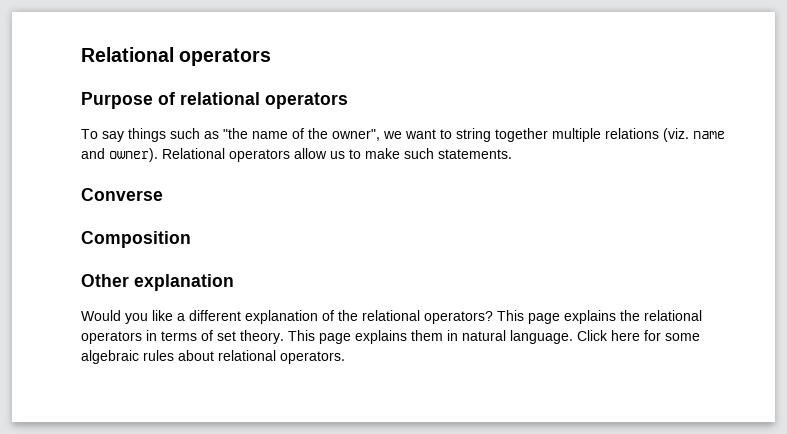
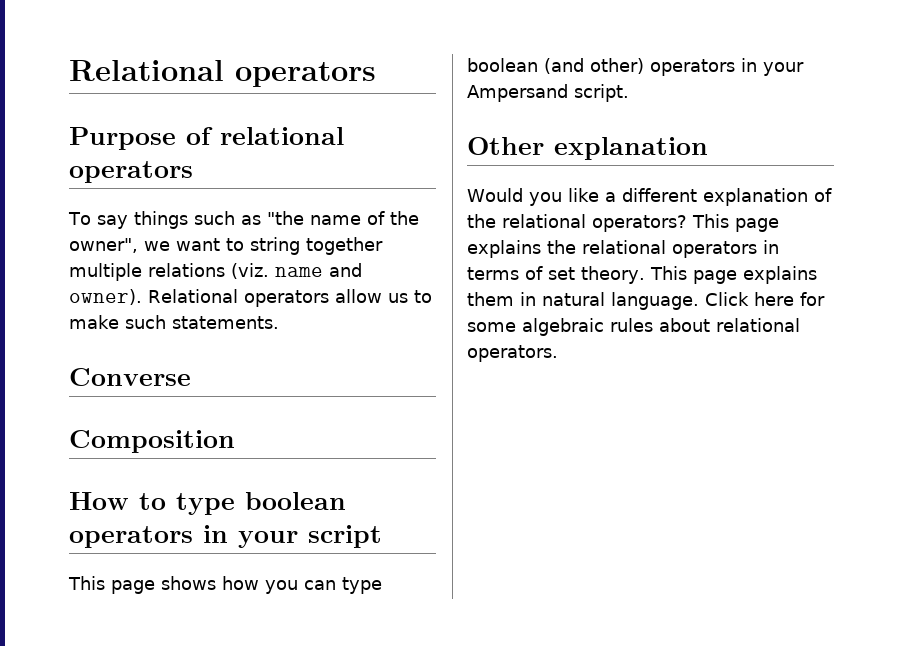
+ How to type boolean operators in your script
+ This page shows how you can type boolean (and other) operators in your Ampersand script.

